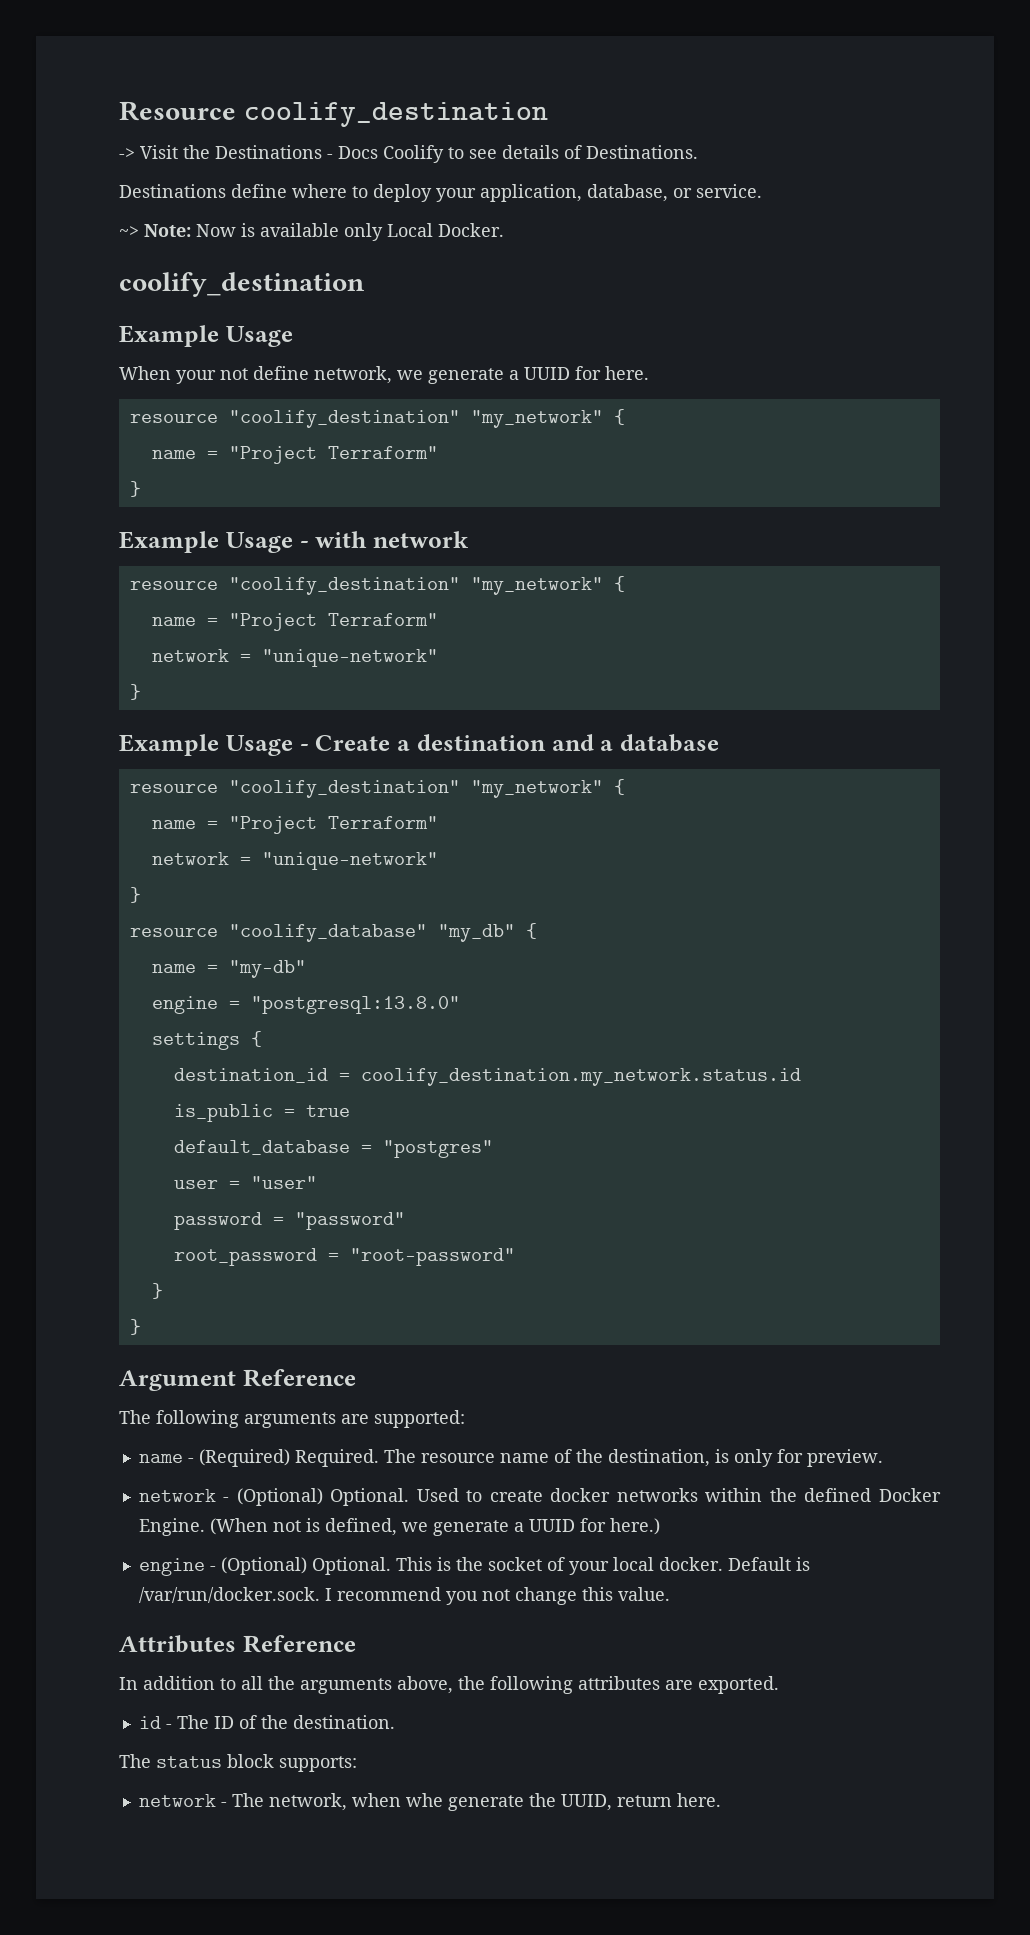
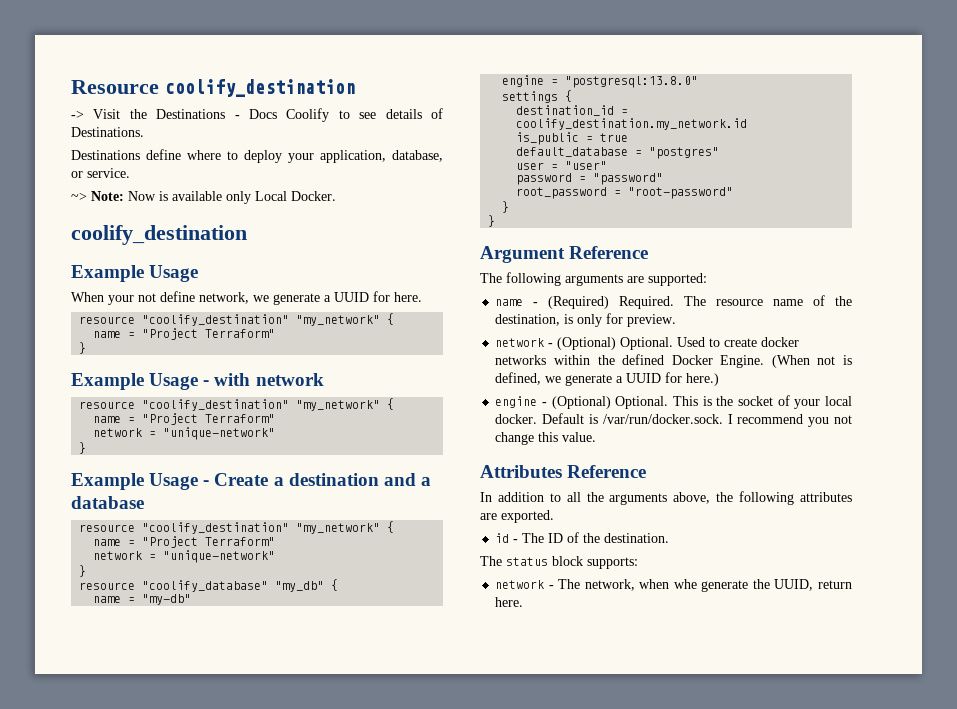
- destination_id = coolify_destination.my_network.status.id
+ destination_id = coolify_destination.my_network.id

